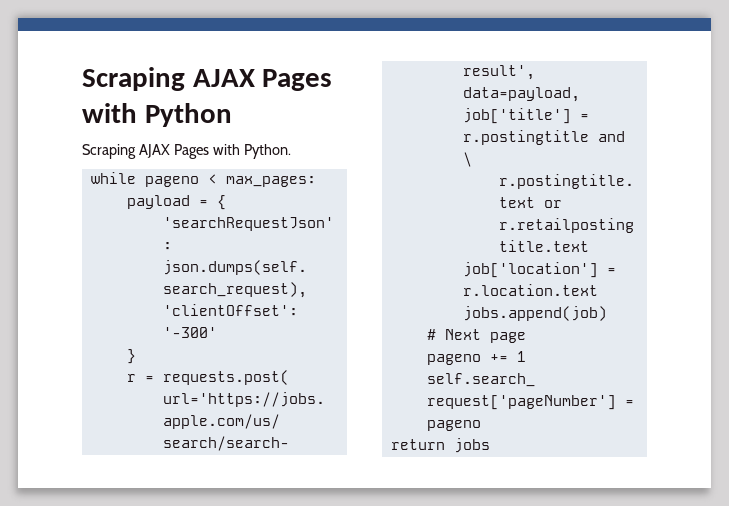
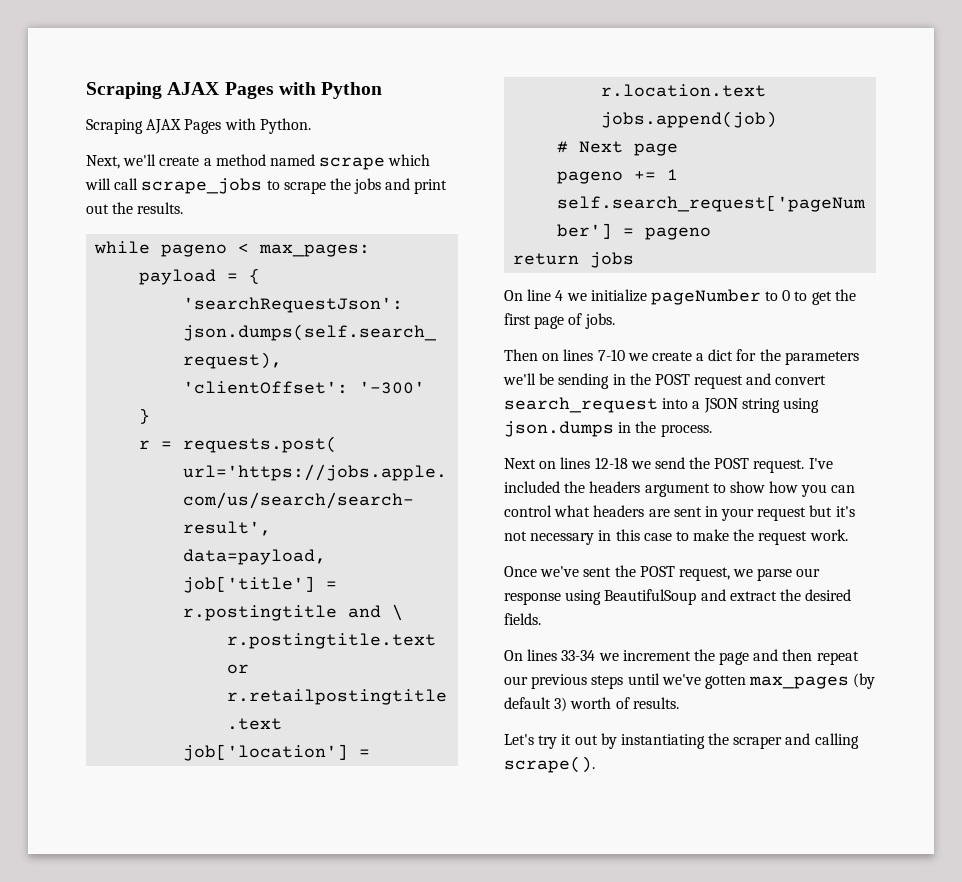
+ Next, we'll create a method named scrape which will call scrape_jobs to scrape the jobs and print out the results.
+ On line 4 we initialize pageNumber to 0 to get the first page of jobs.
+ Then on lines 7-10 we create a dict for the parameters we'll be sending in the POST request and convert search_request into a JSON string using json.dumps in the process.
+ Next on lines 12-18 we send the POST request. I've included the headers argument to show how you can control what headers are sent in your request but it's not necessary in this case to make the request work.
+ Once we've sent the POST request, we parse our response using BeautifulSoup and extract the desired fields.
+ On lines 33-34 we increment the page and then repeat our previous steps until we've gotten max_pages (by default 3) worth of results.
+ Let's try it out by instantiating the scraper and calling scrape().

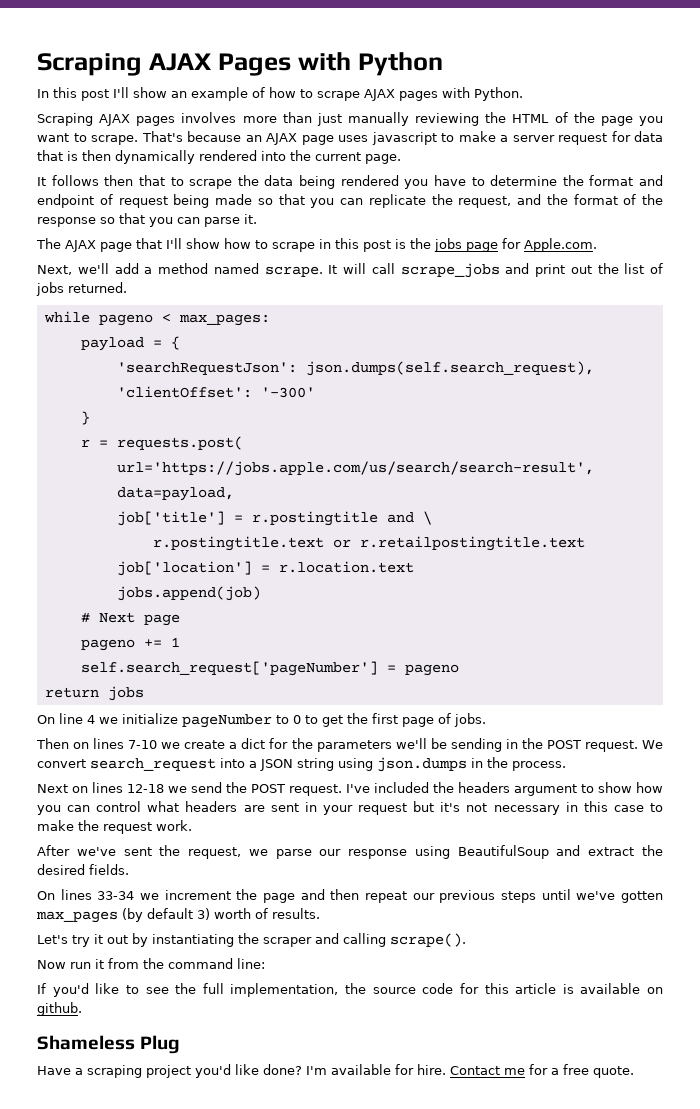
- Scraping AJAX Pages with Python.
+ In this post I'll show an example of how to scrape AJAX pages with Python.
+ Scraping AJAX pages involves more than just manually reviewing the HTML of the page you want to scrape. That's because an AJAX page uses javascript to make a server request for data that is then dynamically rendered into the current page.
+ It follows then that to scrape the data being rendered you have to determine the format and endpoint of request being made so that you can replicate the request, and the format of the response so that you can parse it.
+ The AJAX page that I'll show how to scrape in this post is the jobs page for Apple.com.
- Next, we'll create a method named scrape which will call scrape_jobs to scrape the jobs and print out the results.
+ Next, we'll add a method named scrape. It will call scrape_jobs and print out the list of jobs returned.
- Then on lines 7-10 we create a dict for the parameters we'll be sending in the POST request and convert search_request into a JSON string using json.dumps in the process.
+ Then on lines 7-10 we create a dict for the parameters we'll be sending in the POST request. We convert search_request into a JSON string using json.dumps in the process.
- Once we've sent the POST request, we parse our response using BeautifulSoup and extract the desired fields.
+ After we've sent the request, we parse our response using BeautifulSoup and extract the desired fields.
+ Now run it from the command line:
+ If you'd like to see the full implementation, the source code for this article is available on github.
+ Shameless Plug
+ Have a scraping project you'd like done? I'm available for hire. Contact me for a free quote.

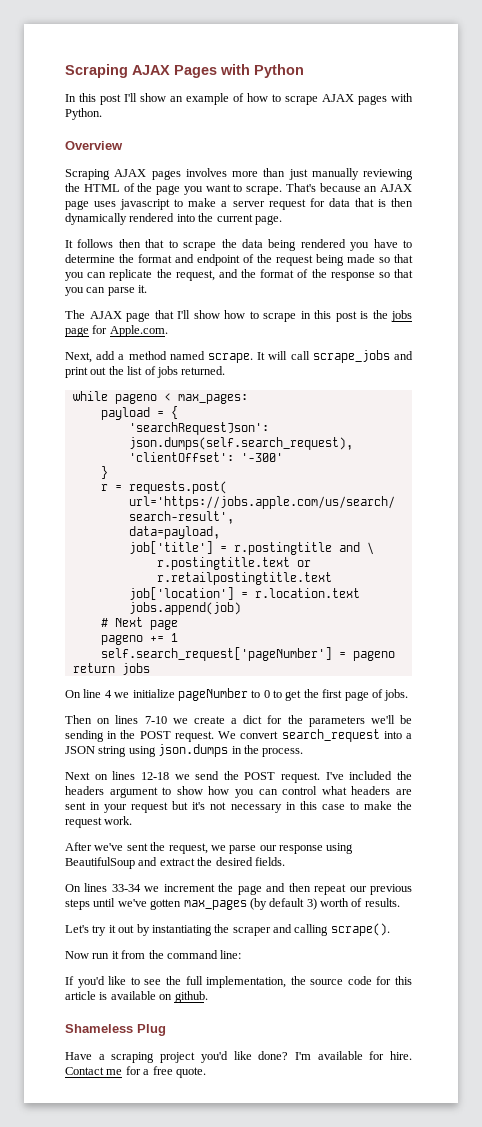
+ Overview
- It follows then that to scrape the data being rendered you have to determine the format and endpoint of request being made so that you can replicate the request, and the format of the response so that you can parse it.
+ It follows then that to scrape the data being rendered you have to determine the format and endpoint of the request being made so that you can replicate the request, and the format of the response so that you can parse it.
- Next, we'll add a method named scrape.
+ Next, add a method named scrape.

